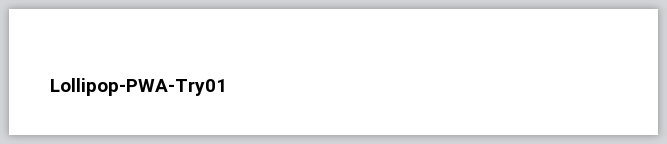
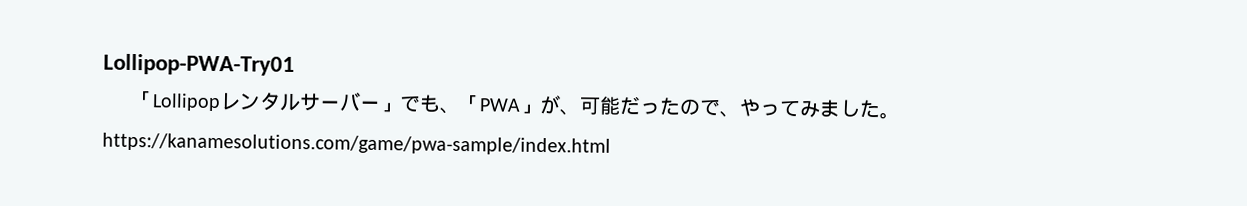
+ 「Lollipopレンタルサーバー」でも、「PWA」が、可能だったので、やってみました。
+ https://kanamesolutions.com/game/pwa-sample/index.html

